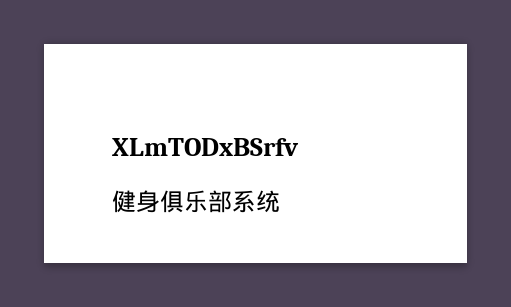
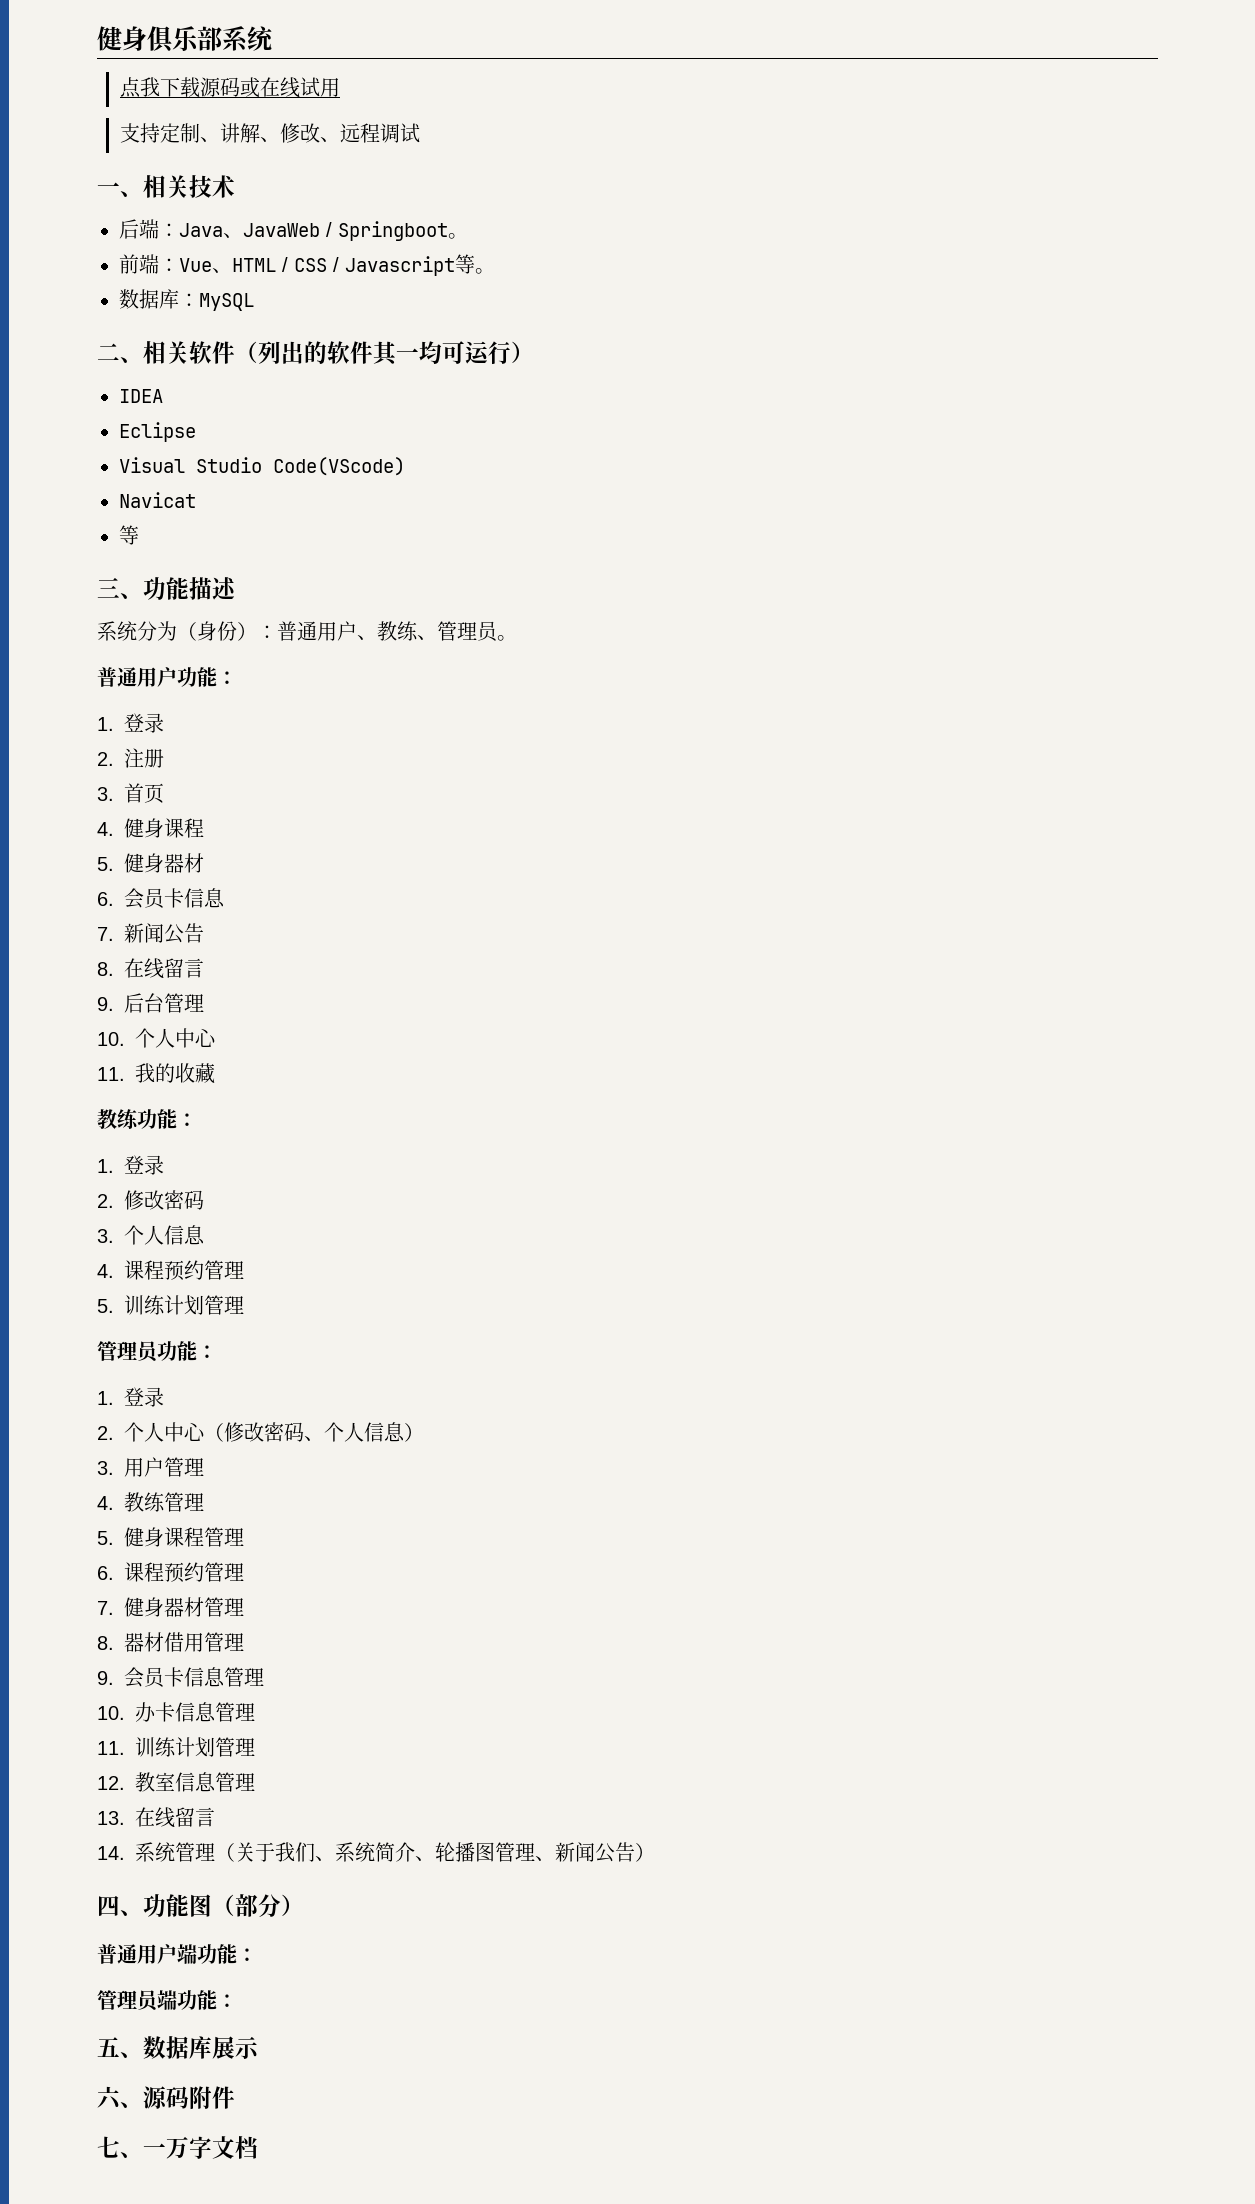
- XLmTODxBSrfv
+ 点我下载源码或在线试用
+ 支持定制、讲解、修改、远程调试
+ 一、相关技术
+ 后端：Java、JavaWeb / Springboot。
+ 前端：Vue、HTML / CSS / Javascript等。
+ 数据库：MySQL
+ 二、相关软件（列出的软件其一均可运行）
+ IDEA
+ Eclipse
+ Visual Studio Code(VScode)
+ Navicat
+ 等
+ 三、功能描述
+ 系统分为（身份）：普通用户、教练、管理员。
+ 普通用户功能：
+ 1.登录
+ 2.注册
+ 3.首页
+ 4.健身课程
+ 5.健身器材
+ 6.会员卡信息
+ 7.新闻公告
+ 8.在线留言
+ 9.后台管理
+ 10.个人中心
+ 11.我的收藏
+ 教练功能：
+ 1.登录
+ 2.修改密码
+ 3.个人信息
+ 4.课程预约管理
+ 5.训练计划管理
+ 管理员功能：
+ 1.登录
+ 2.个人中心（修改密码、个人信息）
+ 3.用户管理
+ 4.教练管理
+ 5.健身课程管理
+ 6.课程预约管理
+ 7.健身器材管理
+ 8.器材借用管理
+ 9.会员卡信息管理
+ 10.办卡信息管理
+ 11.训练计划管理
+ 12.教室信息管理
+ 13.在线留言
+ 14.系统管理（关于我们、系统简介、轮播图管理、新闻公告）
+ 四、功能图（部分）
+ 普通用户端功能：
+ 管理员端功能：
+ 五、数据库展示
+ 六、源码附件
+ 七、一万字文档

